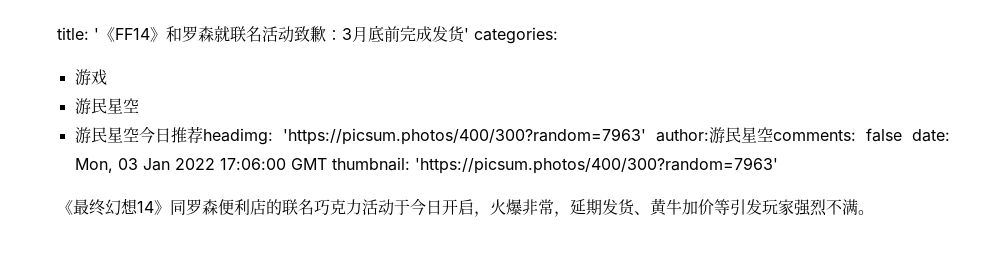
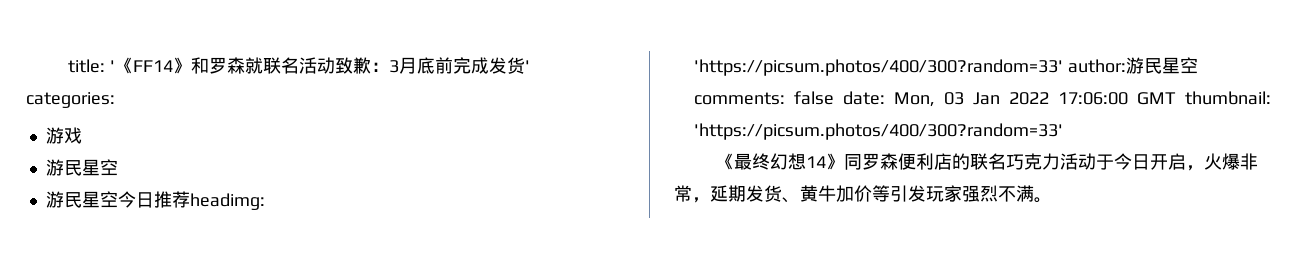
- 游民星空今日推荐headimg: 'https://picsum.photos/400/300?random=7963' author:游民星空comments: false date: Mon, 03 Jan 2022 17:06:00 GMT thumbnail: 'https://picsum.photos/400/300?random=7963'
+ 游民星空今日推荐headimg: 'https://picsum.photos/400/300?random=33' author:游民星空comments: false date: Mon, 03 Jan 2022 17:06:00 GMT thumbnail: 'https://picsum.photos/400/300?random=33'

